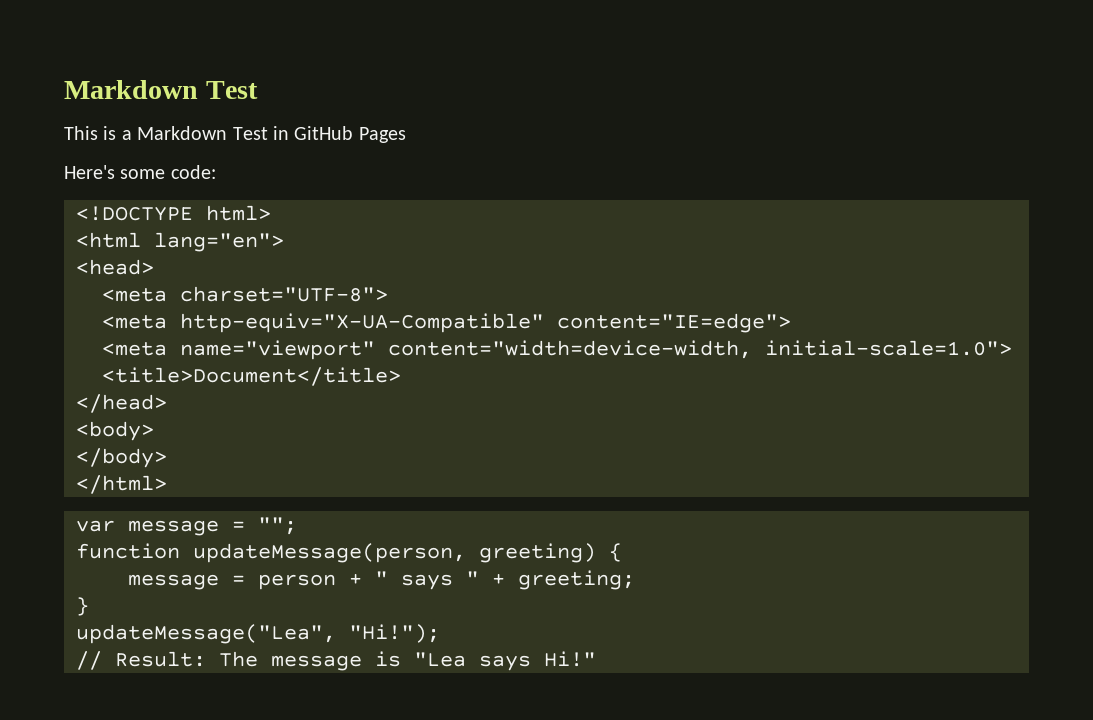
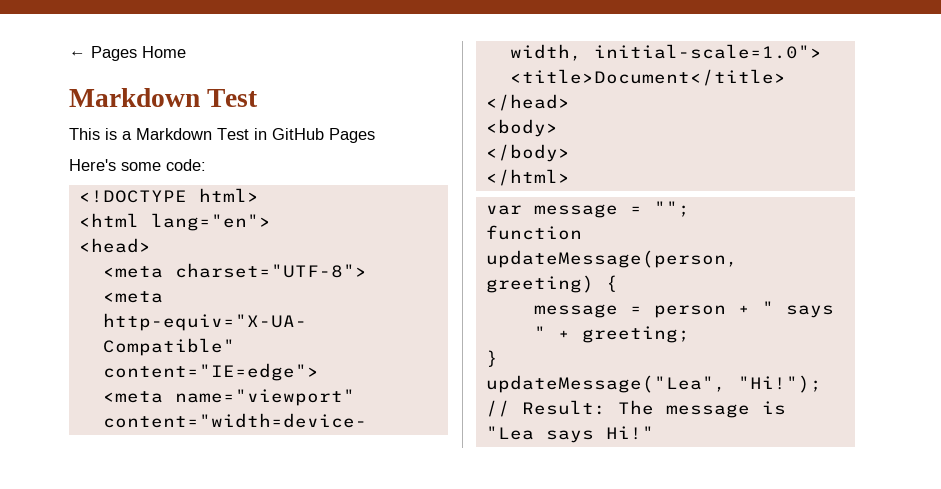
+ ← Pages Home

